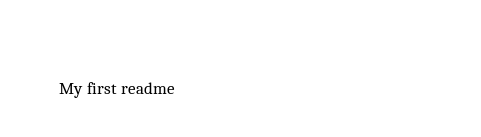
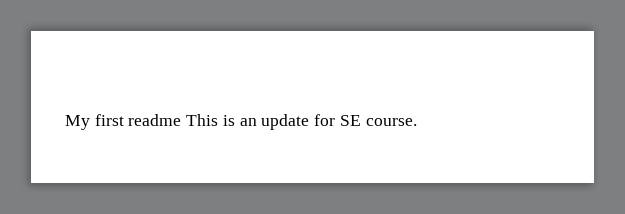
- My first readme
+ My first readme This is an update for SE course.

